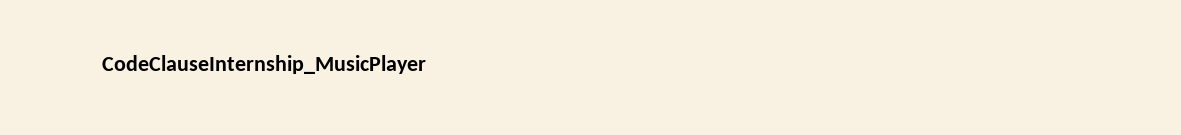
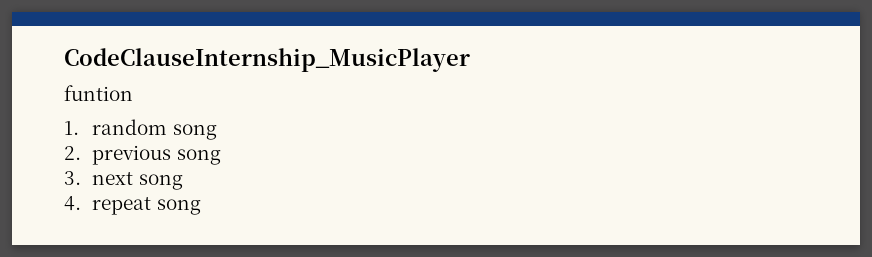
+ funtion
+ 1. random song
+ 2. previous song
+ 3. next song
+ 4. repeat song

